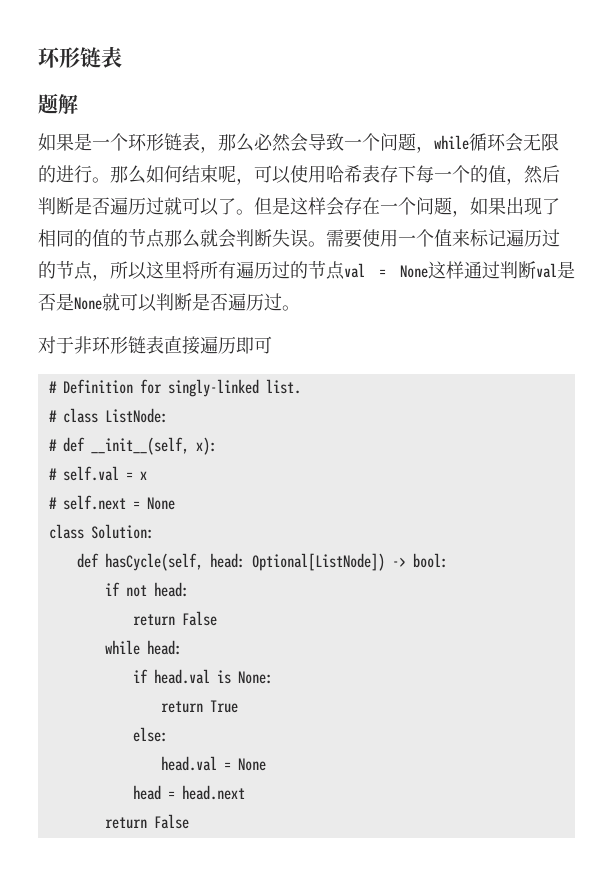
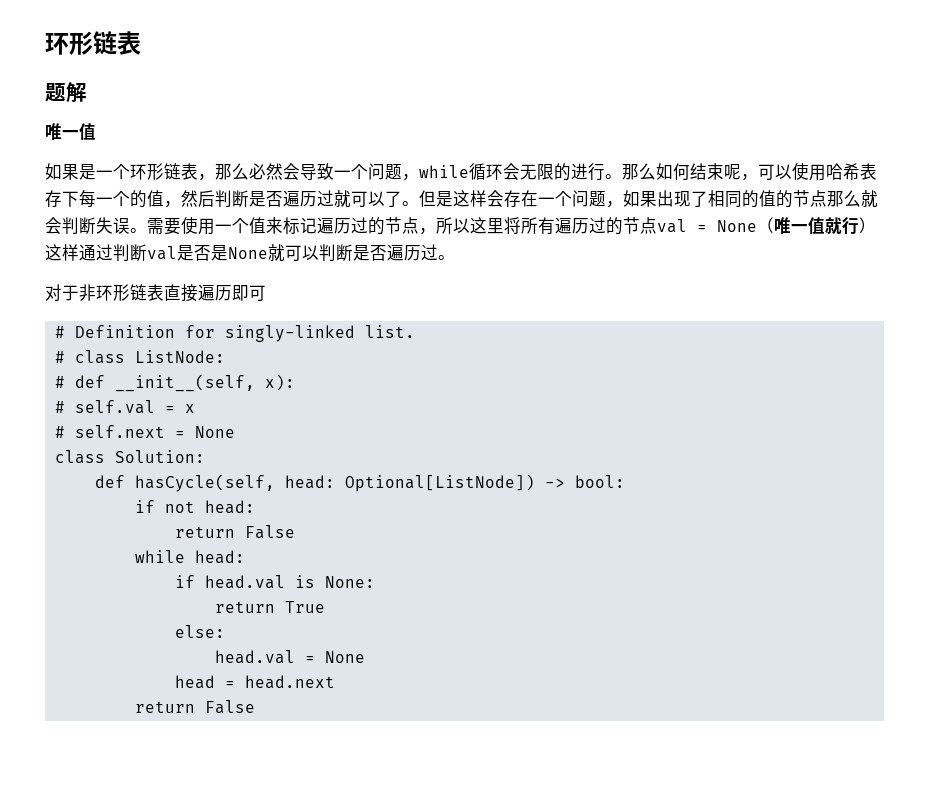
  题解
+ 唯一值
- 需要使用一个值来标记遍历过的节点，所以这里将所有遍历过的节点val = None这样通过判断val是否是None就可以判断是否遍历过。
+ 需要使用一个值来标记遍历过的节点，所以这里将所有遍历过的节点val = None（唯一值就行）这样通过判断val是否是None就可以判断是否遍历过。

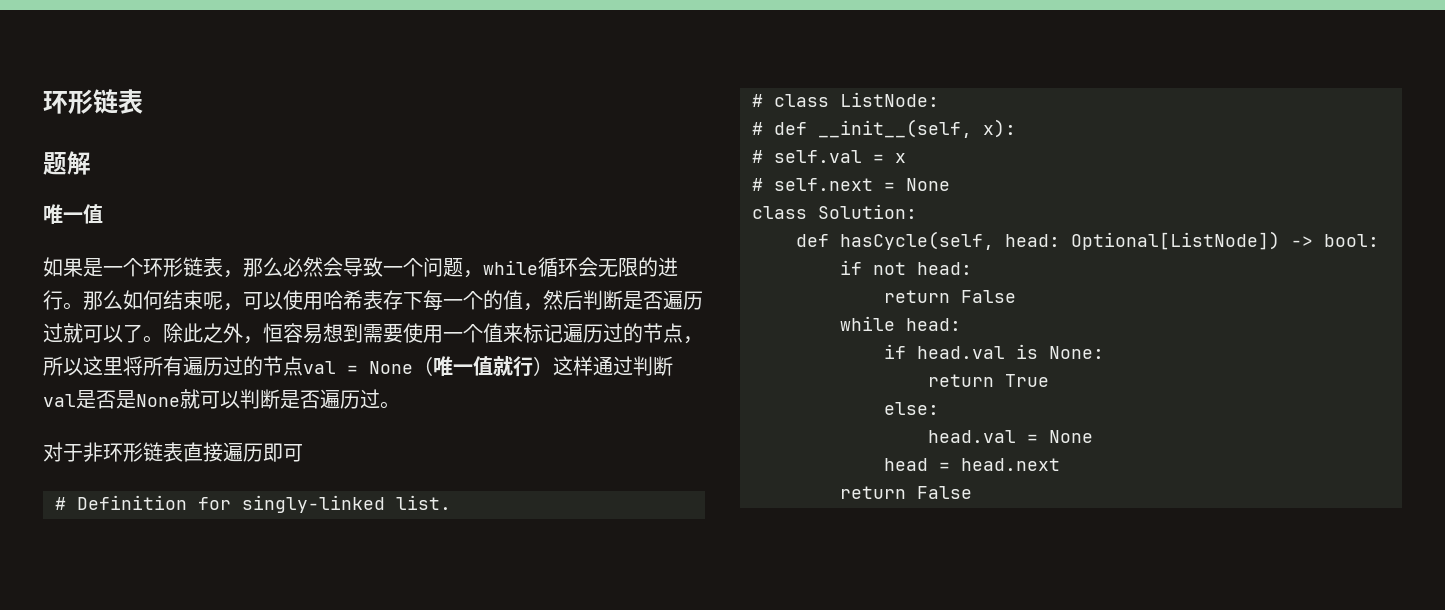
- 但是这样会存在一个问题，如果出现了相同的值的节点那么就会判断失误。需要使用一个值来标记遍历过的节点，所以这里将所有遍历过的节点val = None（唯一值就行）这样通过判断val是否是None就可以判断是否遍历过。
+ 除此之外，恒容易想到需要使用一个值来标记遍历过的节点，所以这里将所有遍历过的节点val = None（唯一值就行）这样通过判断val是否是None就可以判断是否遍历过。

